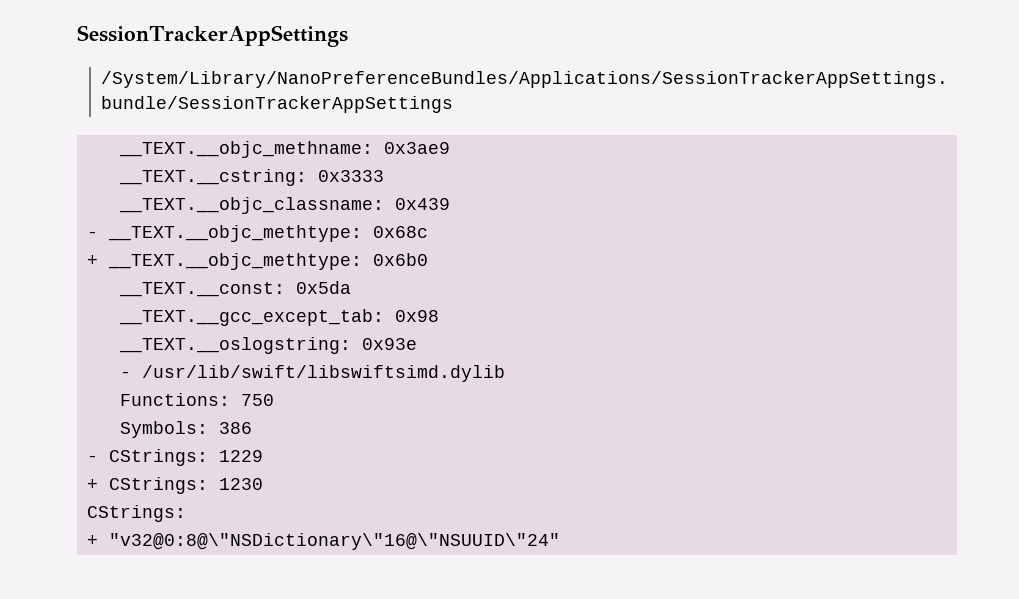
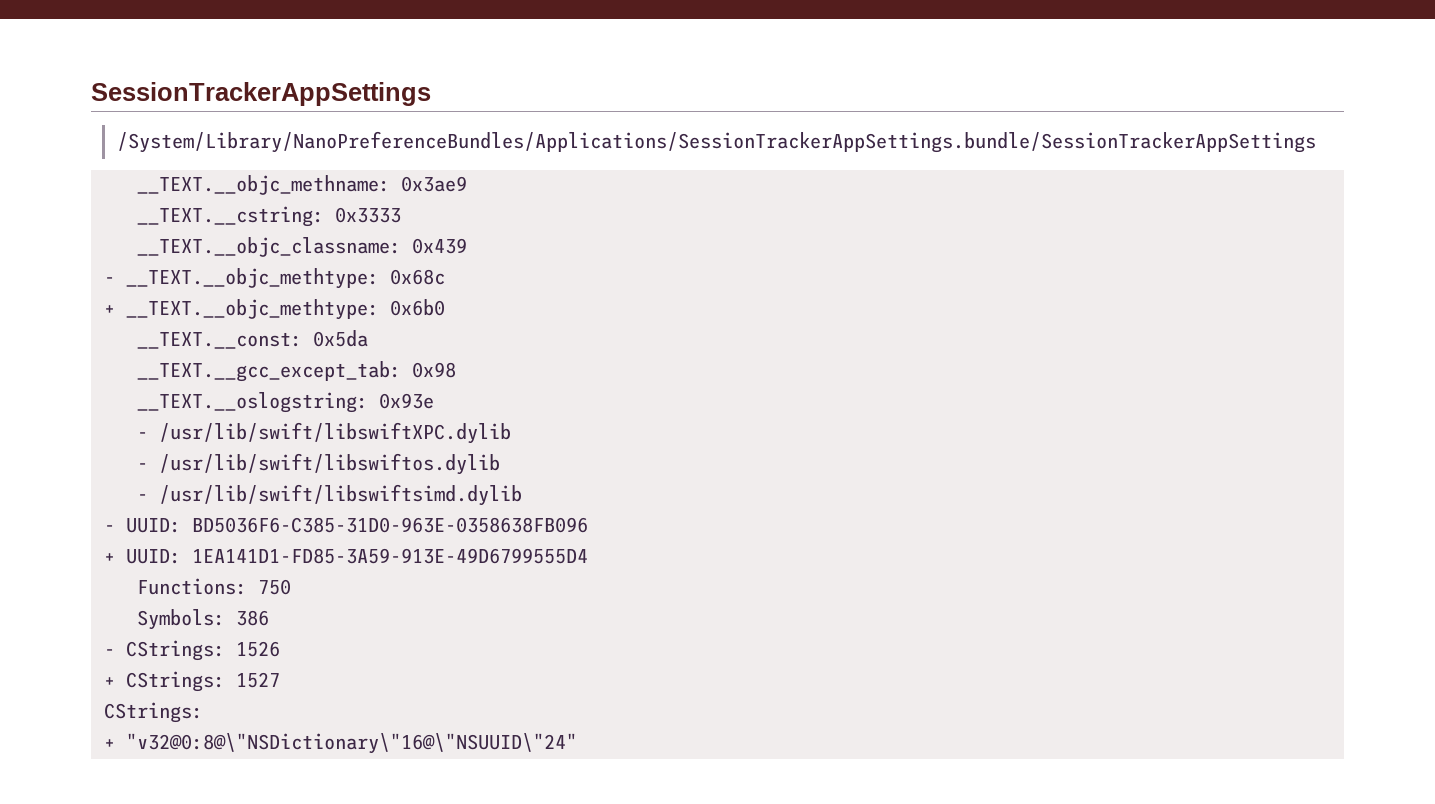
+ - /usr/lib/swift/libswiftXPC.dylib
+ - /usr/lib/swift/libswiftos.dylib
  - /usr/lib/swift/libswiftsimd.dylib
+ - UUID: BD5036F6-C385-31D0-963E-0358638FB096
+ + UUID: 1EA141D1-FD85-3A59-913E-49D6799555D4
- - CStrings: 1229
+ - CStrings: 1526
- + CStrings: 1230
+ + CStrings: 1527

